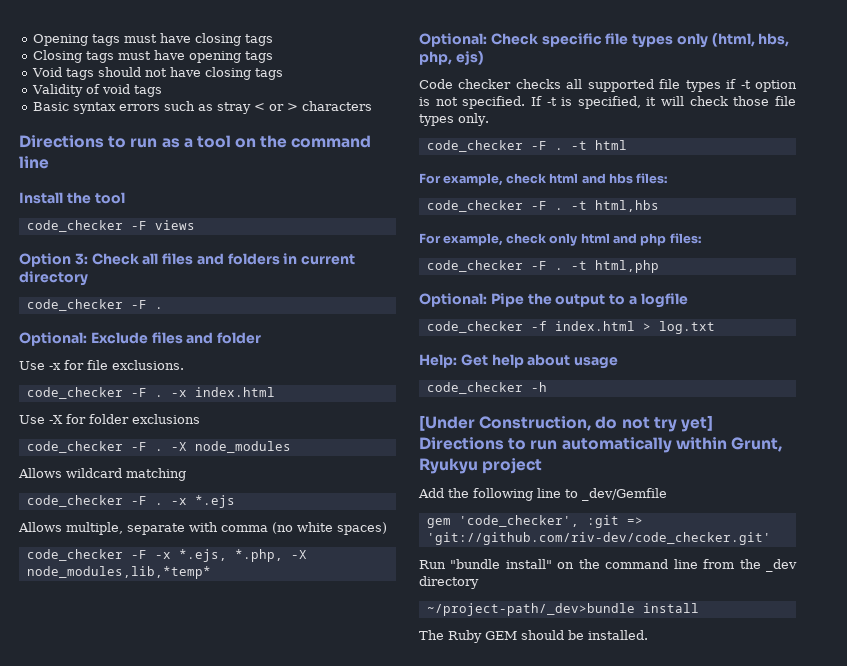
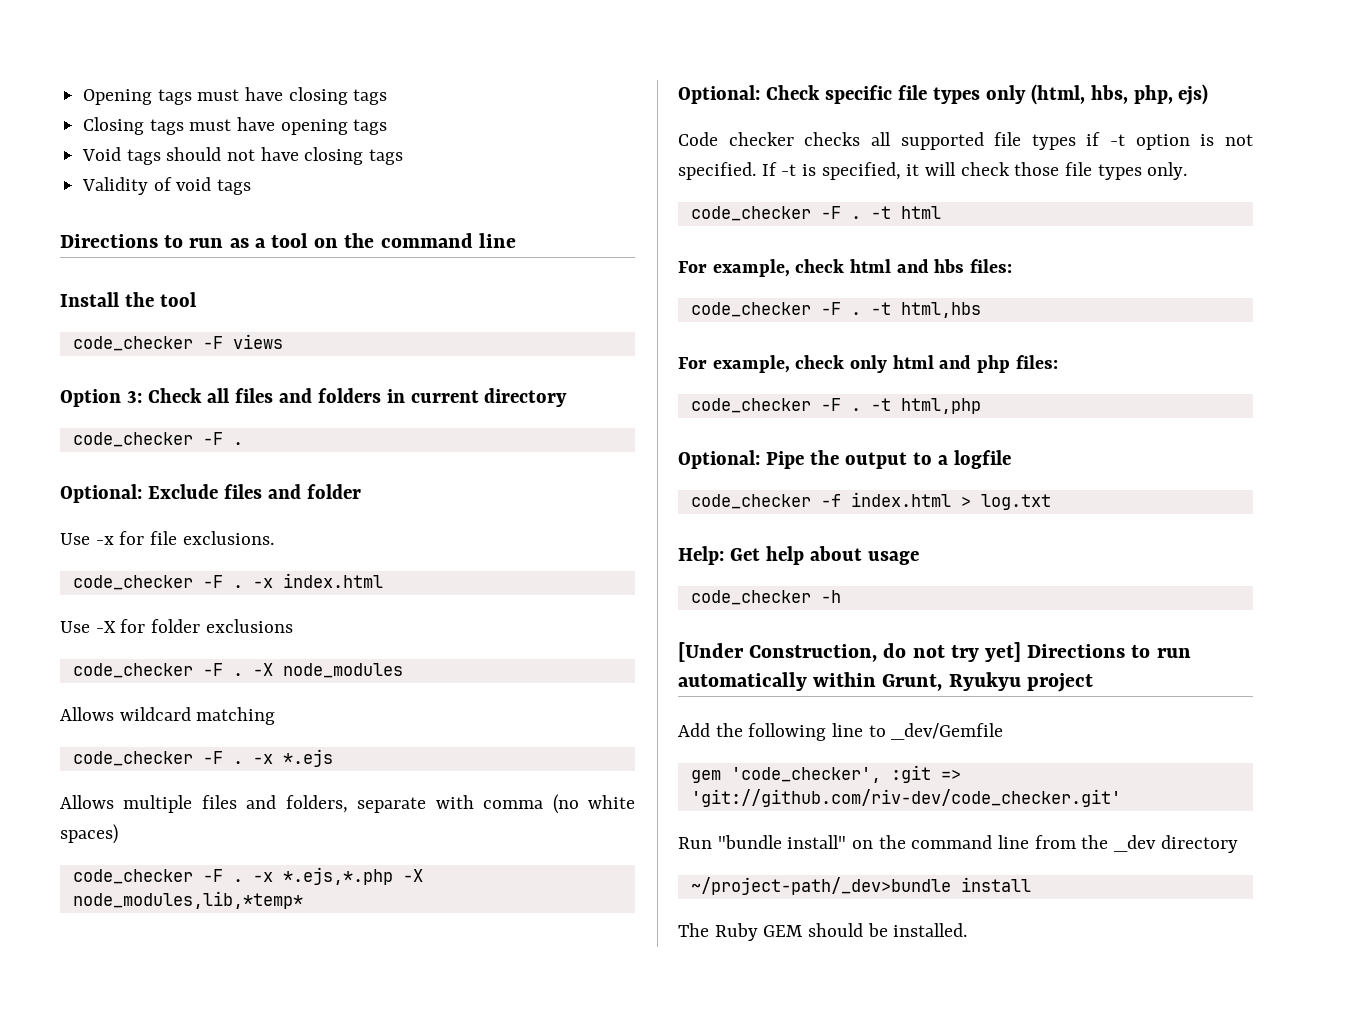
- Basic syntax errors such as stray < or > characters
- Allows multiple, separate with comma (no white spaces)
+ Allows multiple files and folders, separate with comma (no white spaces)
- code_checker -F -x *.ejs, *.php, -X node_modules,lib,*temp*
+ code_checker -F . -x *.ejs,*.php -X node_modules,lib,*temp*

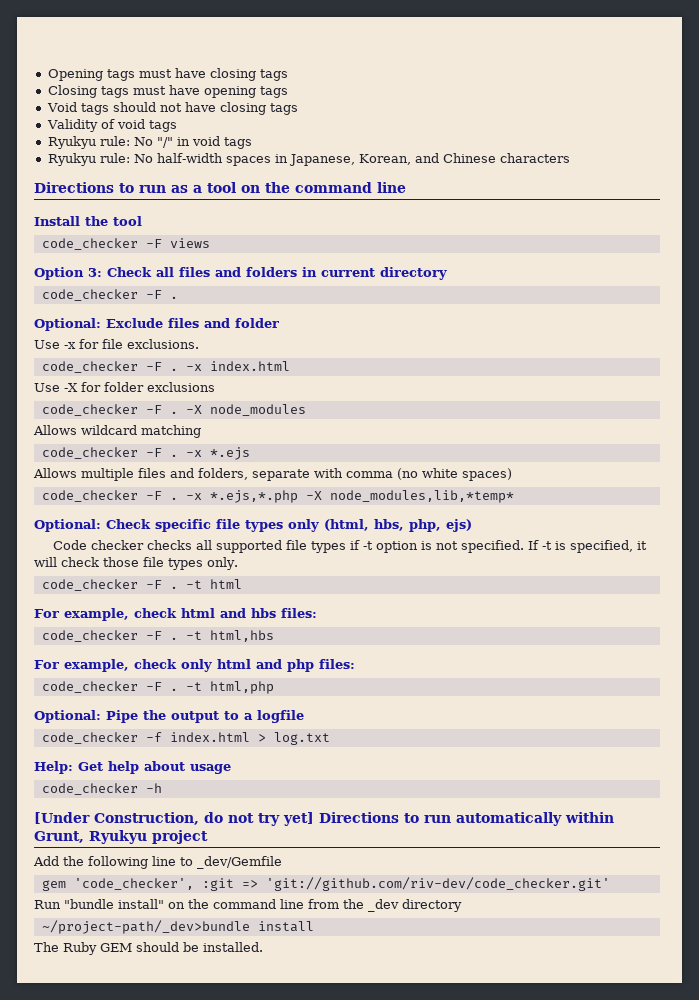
+ Ryukyu rule: No "/" in void tags
+ Ryukyu rule: No half-width spaces in Japanese, Korean, and Chinese characters

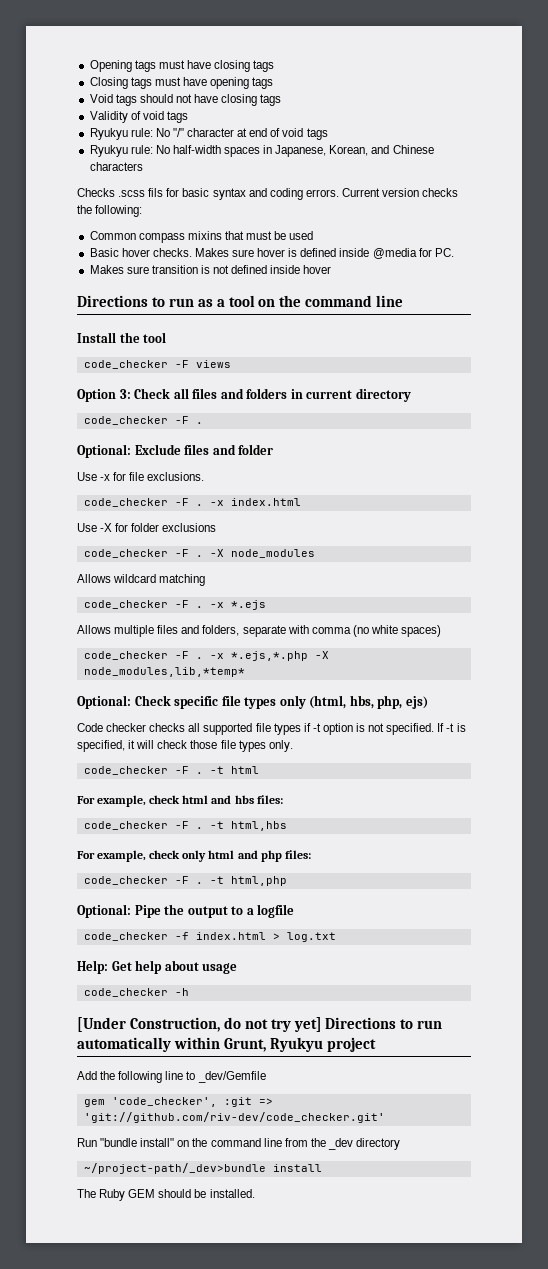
- Ryukyu rule: No "/" in void tags
+ Ryukyu rule: No "/" character at end of void tags
+ Checks .scss fils for basic syntax and coding errors. Current version checks the following:
+ Common compass mixins that must be used
+ Basic hover checks. Makes sure hover is defined inside @media for PC.
+ Makes sure transition is not defined inside hover

